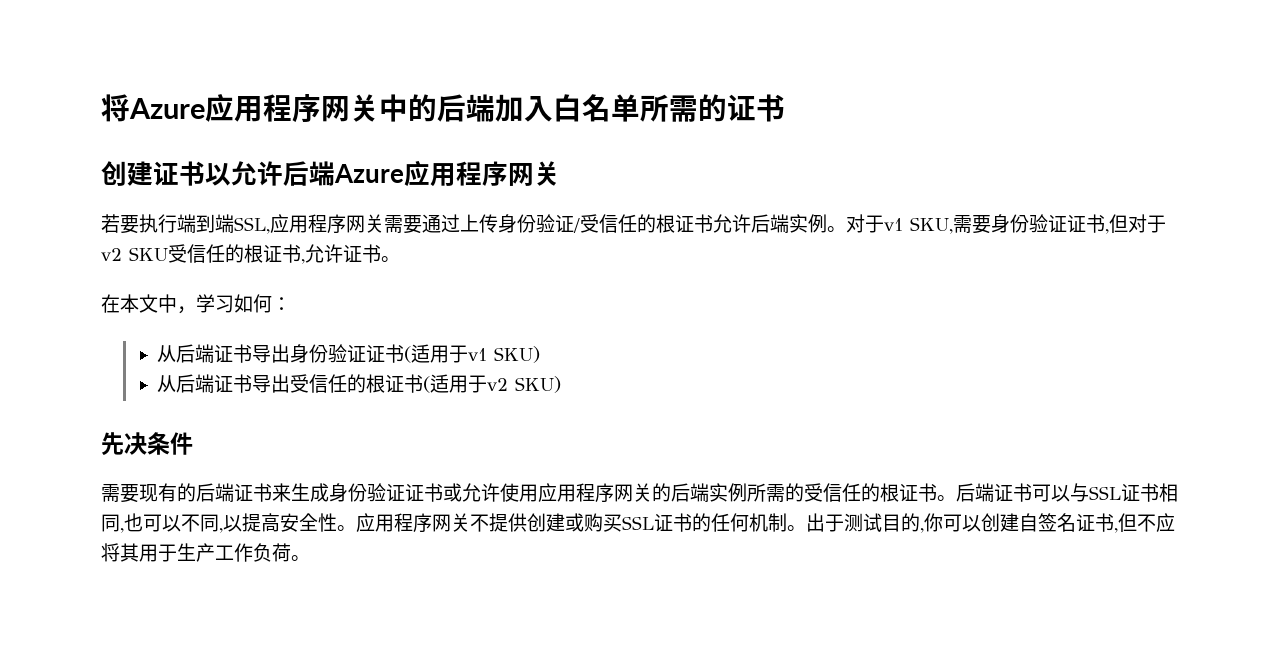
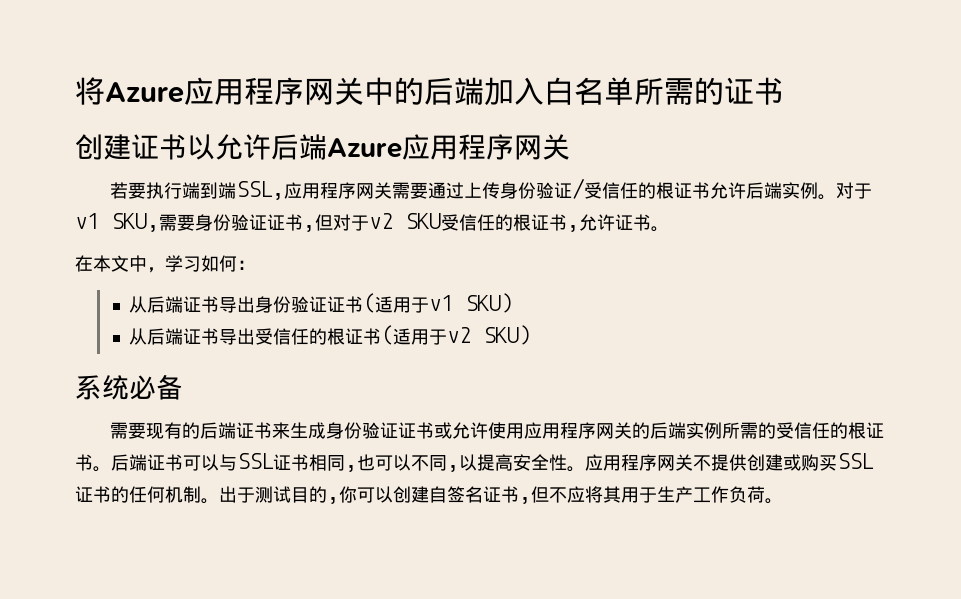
- 先决条件
+ 系统必备

